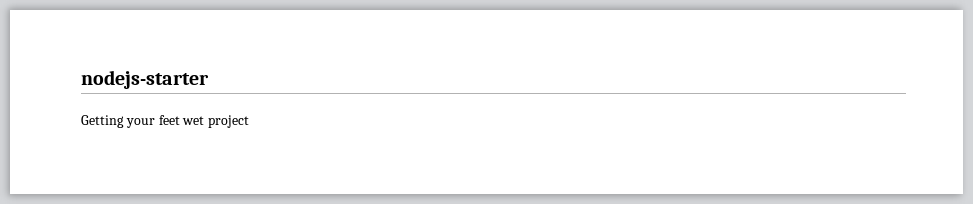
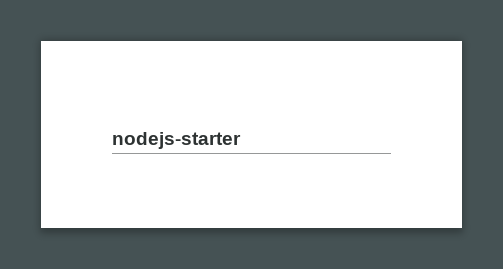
- Getting your feet wet project

